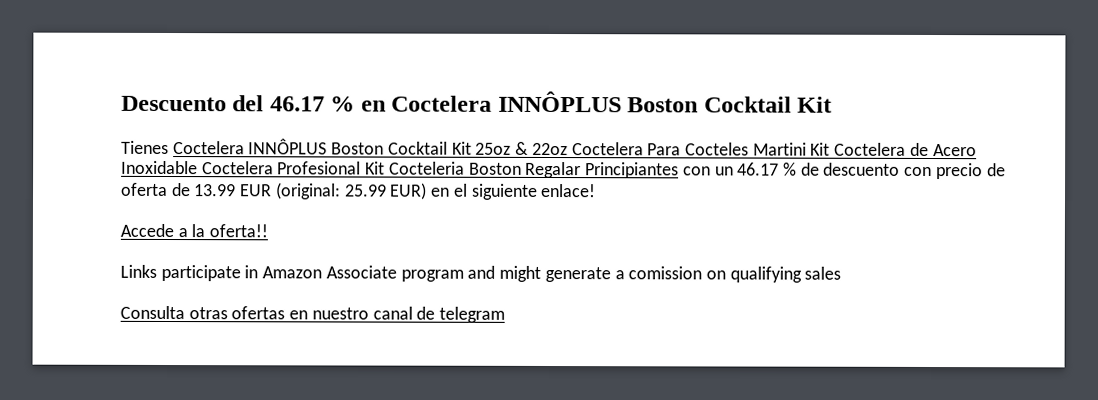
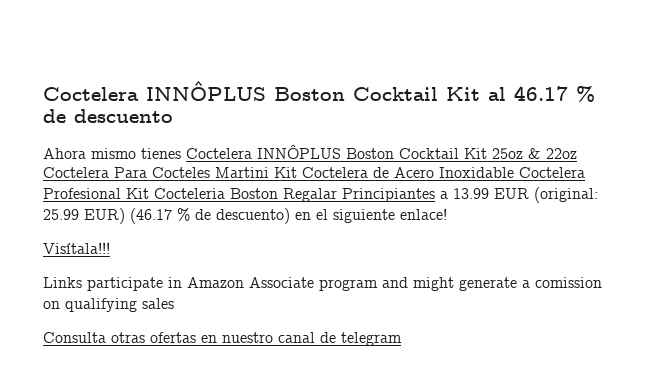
- Descuento del 46.17 % en Coctelera INNÔPLUS Boston Cocktail Kit
- Tienes Coctelera INNÔPLUS Boston Cocktail Kit 25oz & 22oz Coctelera Para Cocteles Martini Kit Coctelera de Acero Inoxidable Coctelera Profesional Kit Cocteleria Boston Regalar Principiantes con un 46.17 % de descuento con precio de oferta de 13.99 EUR (original: 25.99 EUR) en el siguiente enlace!
+ Coctelera INNÔPLUS Boston Cocktail Kit al 46.17 % de descuento
+ Ahora mismo tienes Coctelera INNÔPLUS Boston Cocktail Kit 25oz & 22oz Coctelera Para Cocteles Martini Kit Coctelera de Acero Inoxidable Coctelera Profesional Kit Cocteleria Boston Regalar Principiantes a 13.99 EUR (original: 25.99 EUR) (46.17 % de descuento) en el siguiente enlace!
- Accede a la oferta!!
+ Visítala!!!

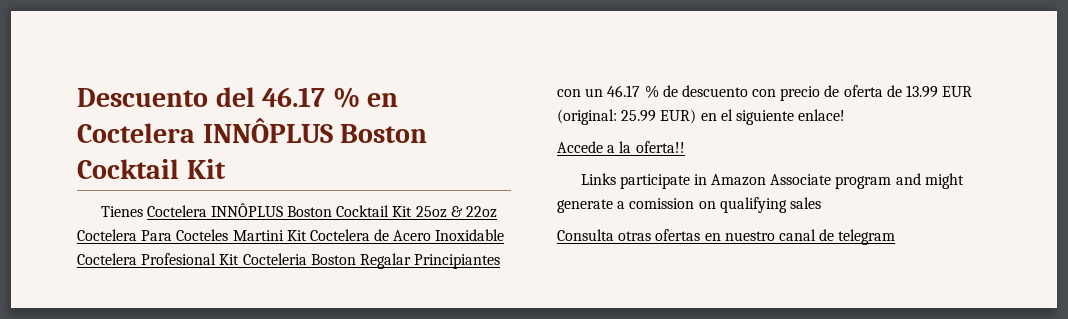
- Coctelera INNÔPLUS Boston Cocktail Kit al 46.17 % de descuento
- Ahora mismo tienes Coctelera INNÔPLUS Boston Cocktail Kit 25oz & 22oz Coctelera Para Cocteles Martini Kit Coctelera de Acero Inoxidable Coctelera Profesional Kit Cocteleria Boston Regalar Principiantes a 13.99 EUR (original: 25.99 EUR) (46.17 % de descuento) en el siguiente enlace!
+ Descuento del 46.17 % en Coctelera INNÔPLUS Boston Cocktail Kit
+ Tienes Coctelera INNÔPLUS Boston Cocktail Kit 25oz & 22oz Coctelera Para Cocteles Martini Kit Coctelera de Acero Inoxidable Coctelera Profesional Kit Cocteleria Boston Regalar Principiantes con un 46.17 % de descuento con precio de oferta de 13.99 EUR (original: 25.99 EUR) en el siguiente enlace!
- Visítala!!!
+ Accede a la oferta!!

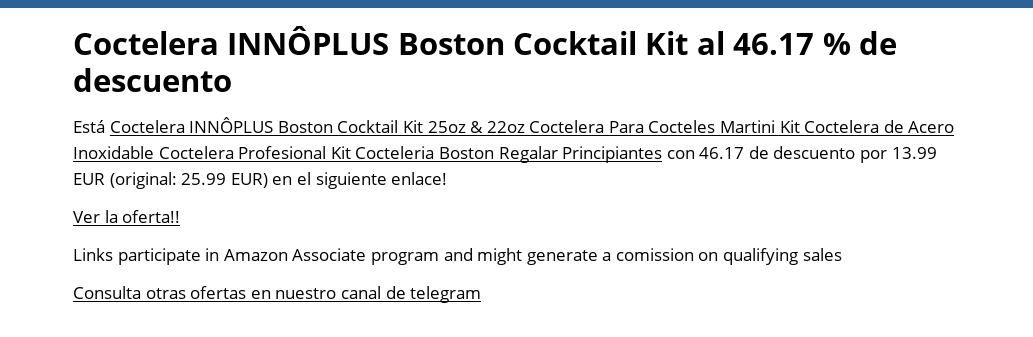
- Descuento del 46.17 % en Coctelera INNÔPLUS Boston Cocktail Kit
- Tienes Coctelera INNÔPLUS Boston Cocktail Kit 25oz & 22oz Coctelera Para Cocteles Martini Kit Coctelera de Acero Inoxidable Coctelera Profesional Kit Cocteleria Boston Regalar Principiantes con un 46.17 % de descuento con precio de oferta de 13.99 EUR (original: 25.99 EUR) en el siguiente enlace!
+ Coctelera INNÔPLUS Boston Cocktail Kit al 46.17 % de descuento
+ Está Coctelera INNÔPLUS Boston Cocktail Kit 25oz & 22oz Coctelera Para Cocteles Martini Kit Coctelera de Acero Inoxidable Coctelera Profesional Kit Cocteleria Boston Regalar Principiantes con 46.17 de descuento por 13.99 EUR (original: 25.99 EUR) en el siguiente enlace!
- Accede a la oferta!!
+ Ver la oferta!!

